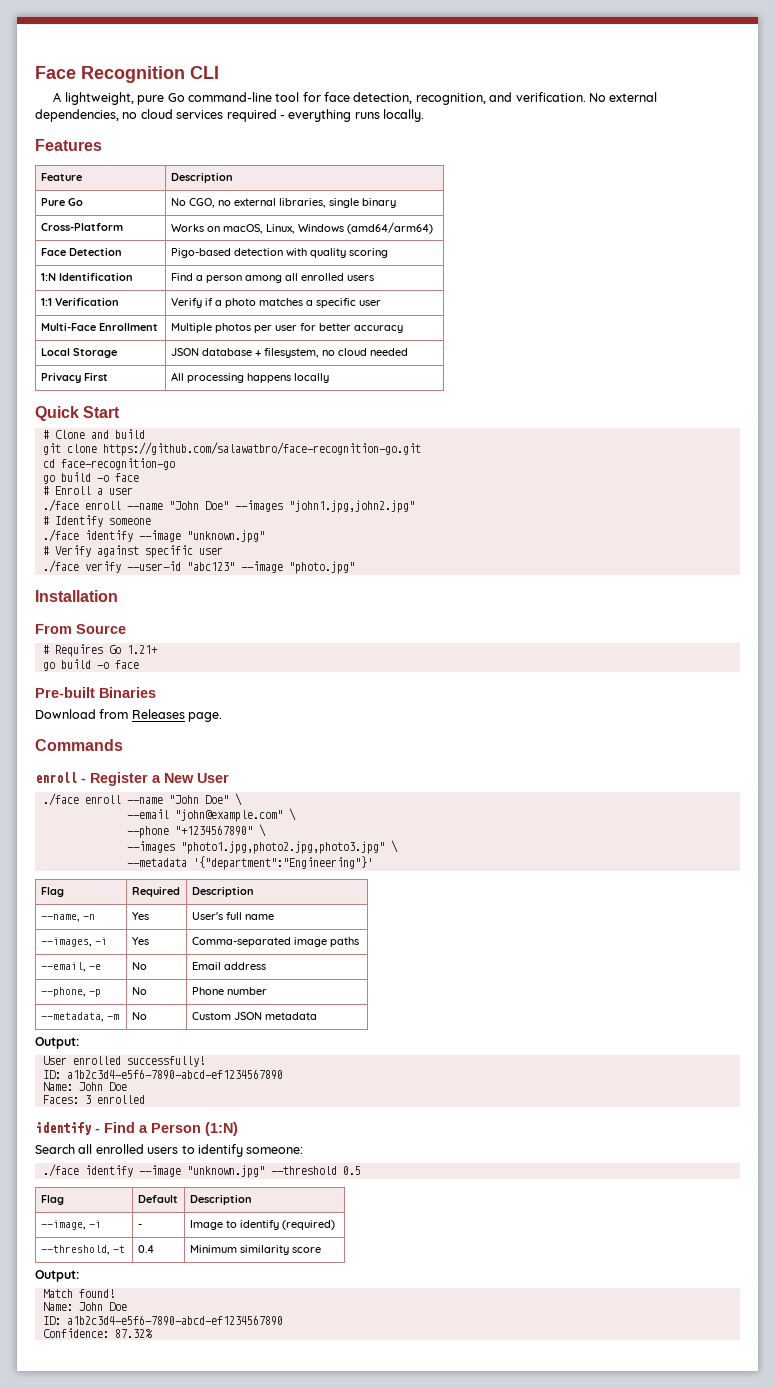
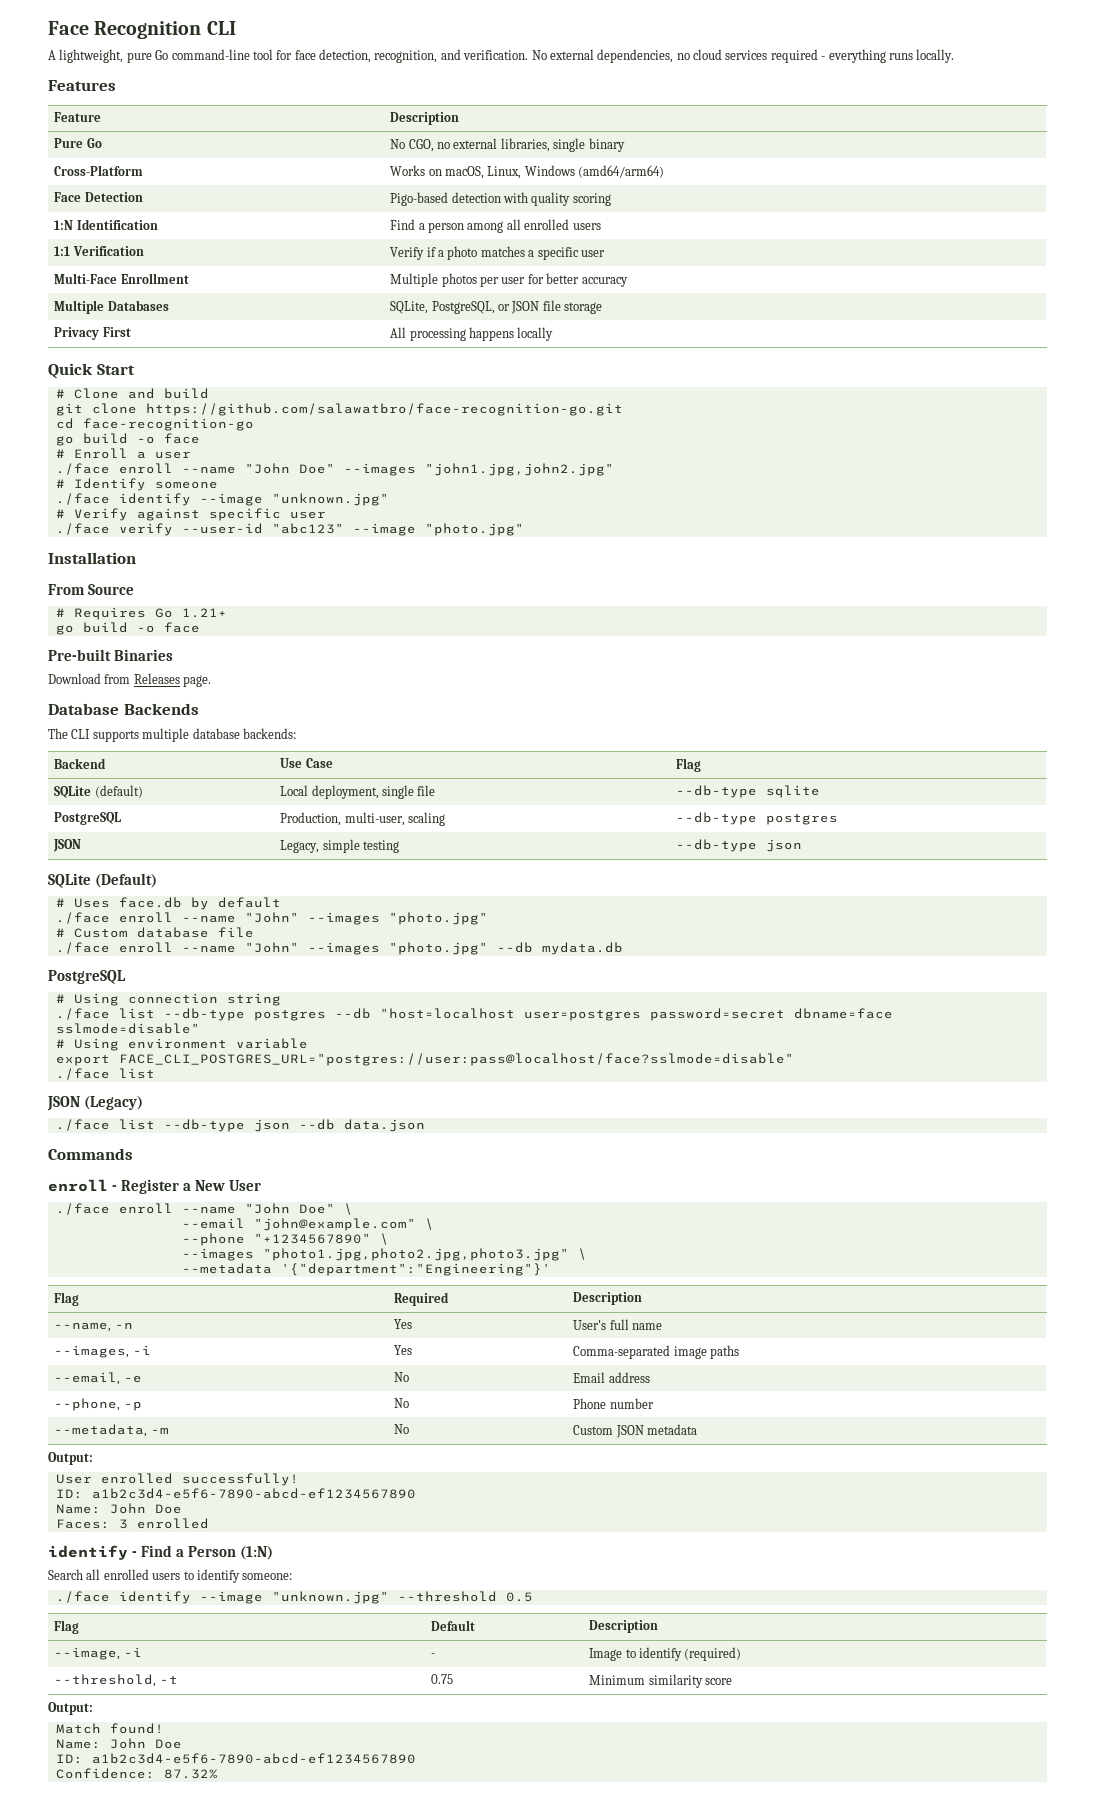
- Local Storage | JSON database + filesystem, no cloud needed
+ Multiple Databases | SQLite, PostgreSQL, or JSON file storage
+ Database Backends
+ The CLI supports multiple database backends:
+ Backend | Use Case | Flag
+ SQLite (default) | Local deployment, single file | --db-type sqlite
+ PostgreSQL | Production, multi-user, scaling | --db-type postgres
+ JSON | Legacy, simple testing | --db-type json
+ SQLite (Default)
+ # Uses face.db by default
+ ./face enroll --name "John" --images "photo.jpg"
+ # Custom database file
+ ./face enroll --name "John" --images "photo.jpg" --db mydata.db
+ PostgreSQL
+ # Using connection string
+ ./face list --db-type postgres --db "host=localhost user=postgres password=secret dbname=face sslmode=disable"
+ # Using environment variable
+ export FACE_CLI_POSTGRES_URL="postgres://user:pass@localhost/face?sslmode=disable"
+ ./face list
+ JSON (Legacy)
+ ./face list --db-type json --db data.json
- --threshold, -t | 0.4 | Minimum similarity score
+ --threshold, -t | 0.75 | Minimum similarity score

